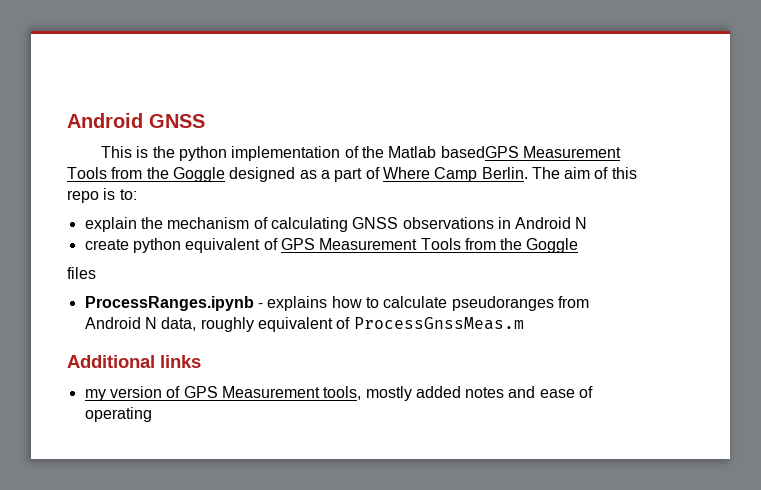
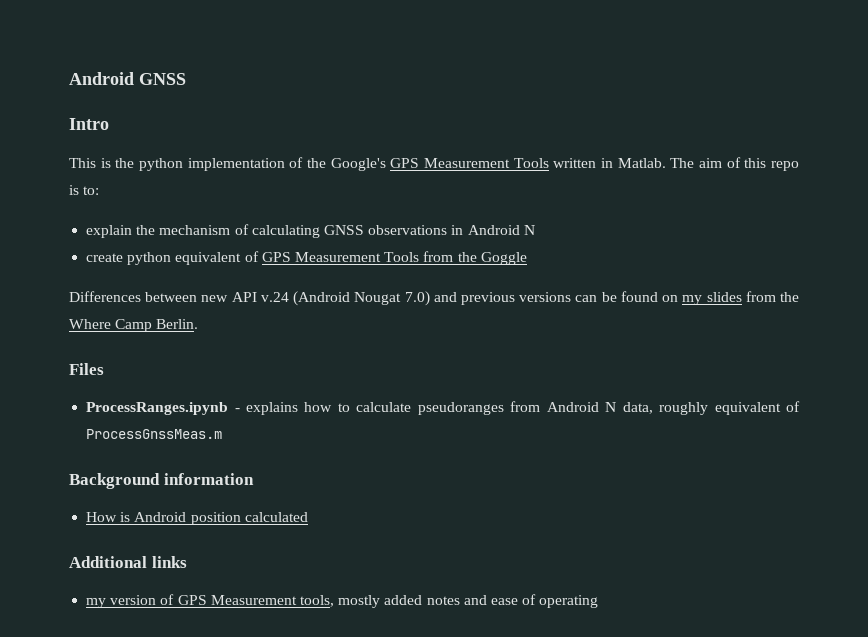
+ Intro
- This is the python implementation of the Matlab basedGPS Measurement Tools from the Goggle designed as a part of Where Camp Berlin.
+ This is the python implementation of the Google's GPS Measurement Tools written in Matlab.
- files
+ Differences between new API v.24 (Android Nougat 7.0) and previous versions can be found on my slides from the Where Camp Berlin.
+ Files
+ Background information
+ How is Android position calculated

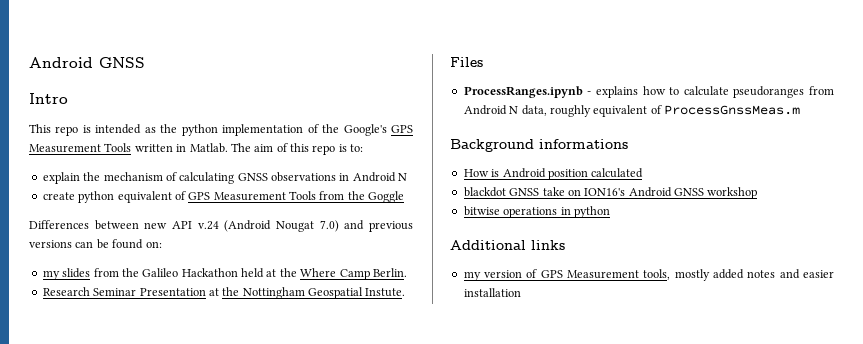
- This is the python implementation of the Google's GPS Measurement Tools written in Matlab.
+ This repo is intended as the python implementation of the Google's GPS Measurement Tools written in Matlab.
- Differences between new API v.24 (Android Nougat 7.0) and previous versions can be found on my slides from the Where Camp Berlin.
+ Differences between new API v.24 (Android Nougat 7.0) and previous versions can be found on:
+ my slides from the Galileo Hackathon held at the Where Camp Berlin.
+ Research Seminar Presentation at the Nottingham Geospatial Instute.
- Background information
+ Background informations
+ blackdot GNSS take on ION16's Android GNSS workshop
+ bitwise operations in python
- my version of GPS Measurement tools, mostly added notes and ease of operating
+ my version of GPS Measurement tools, mostly added notes and easier installation

